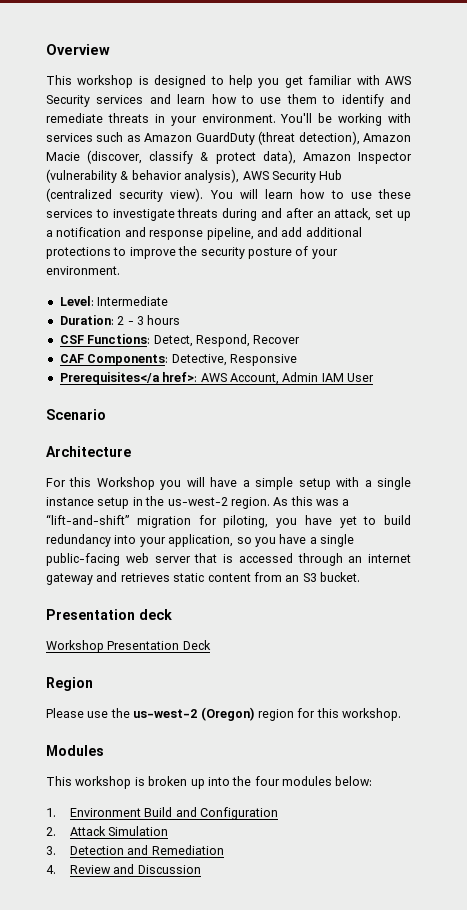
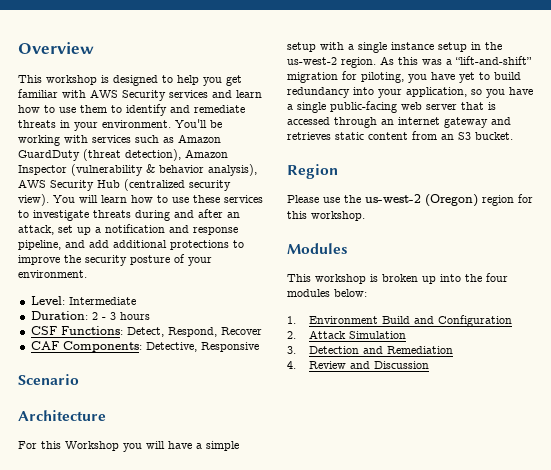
- You'll be working with services such as Amazon GuardDuty (threat detection), Amazon Macie (discover, classify & protect data), Amazon Inspector (vulnerability & behavior analysis), AWS Security Hub (centralized security view).
+ You'll be working with services such as Amazon GuardDuty (threat detection), Amazon Inspector (vulnerability & behavior analysis), AWS Security Hub (centralized security view).
- Prerequisites</a href>: AWS Account, Admin IAM User
- Presentation deck
- Workshop Presentation Deck

